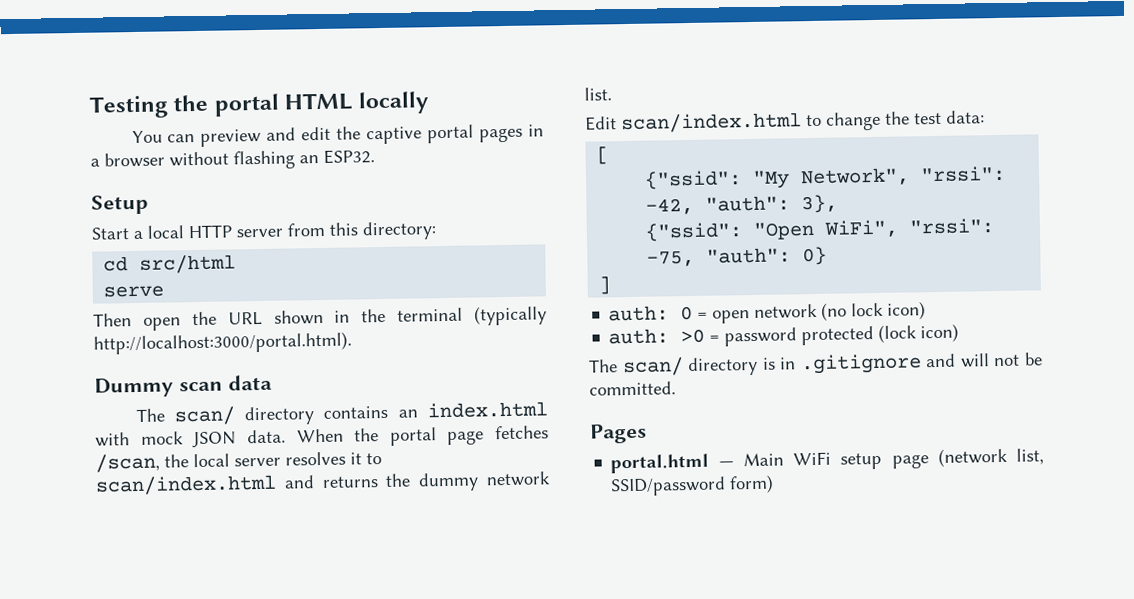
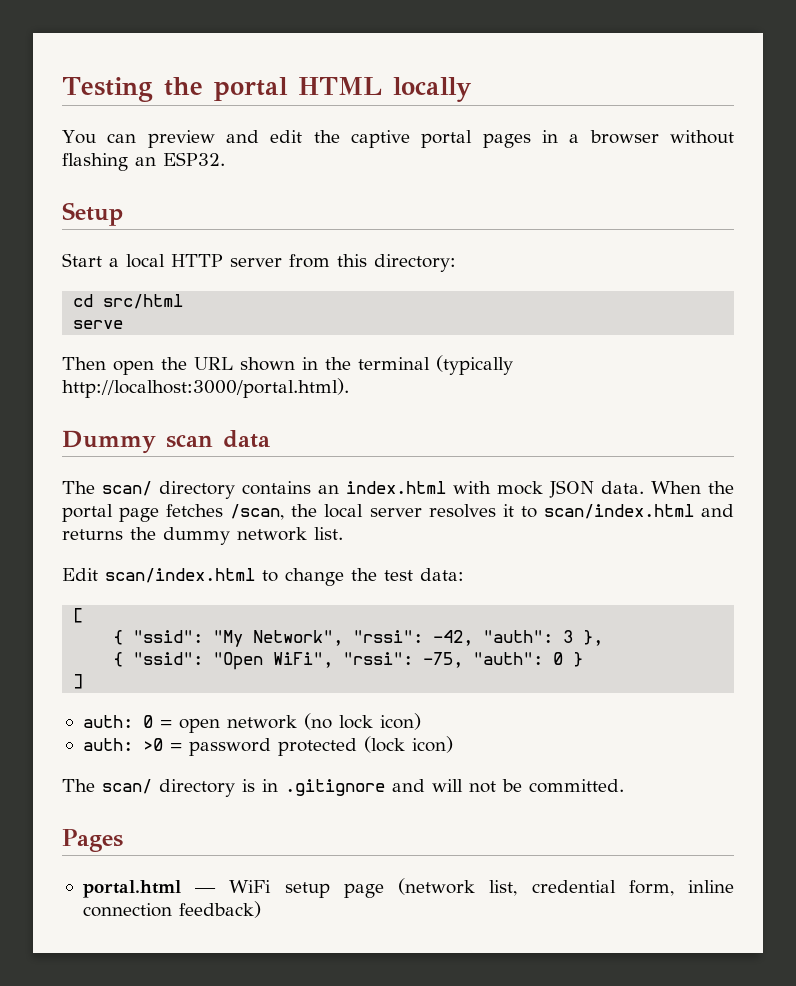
- {"ssid": "My Network", "rssi": -42, "auth": 3},
- {"ssid": "Open WiFi", "rssi": -75, "auth": 0}
+ { "ssid": "My Network", "rssi": -42, "auth": 3 },
+ { "ssid": "Open WiFi", "rssi": -75, "auth": 0 }
- portal.html — Main WiFi setup page (network list, SSID/password form)
+ portal.html — WiFi setup page (network list, credential form, inline connection feedback)

